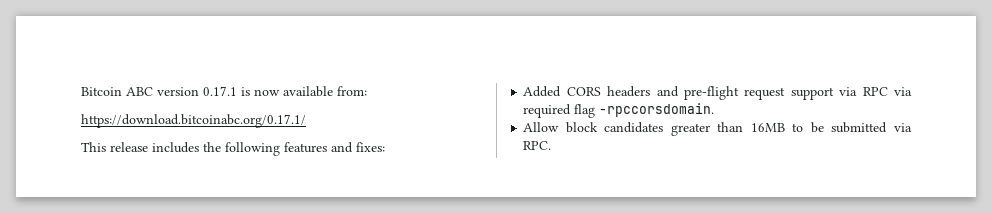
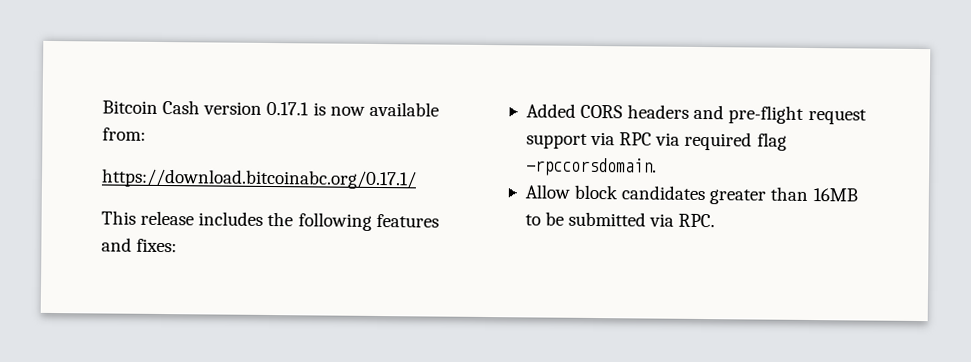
- Bitcoin ABC version 0.17.1 is now available from:
+ Bitcoin Cash version 0.17.1 is now available from:

